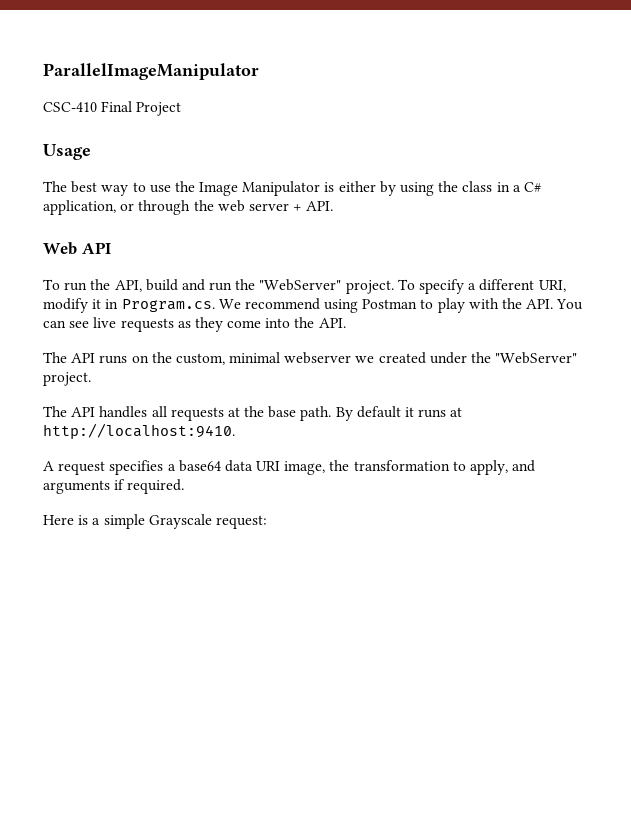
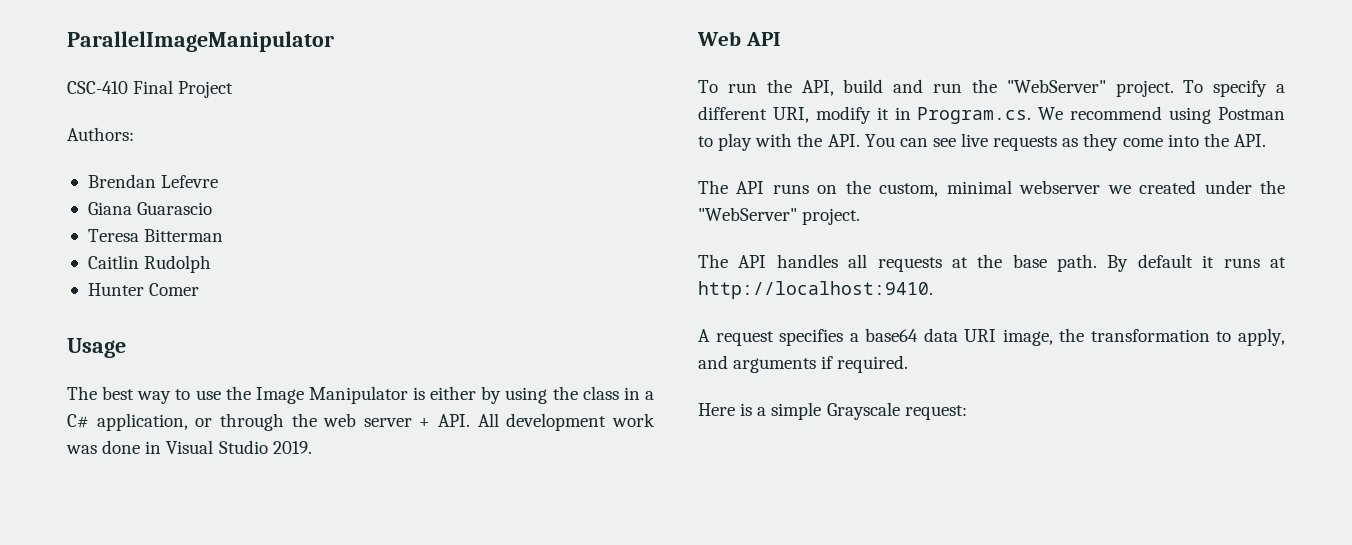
+ Authors:
+ Brendan Lefevre
+ Giana Guarascio
+ Teresa Bitterman
+ Caitlin Rudolph
+ Hunter Comer
- The best way to use the Image Manipulator is either by using the class in a C# application, or through the web server + API.
+ The best way to use the Image Manipulator is either by using the class in a C# application, or through the web server + API. All development work was done in Visual Studio 2019.

